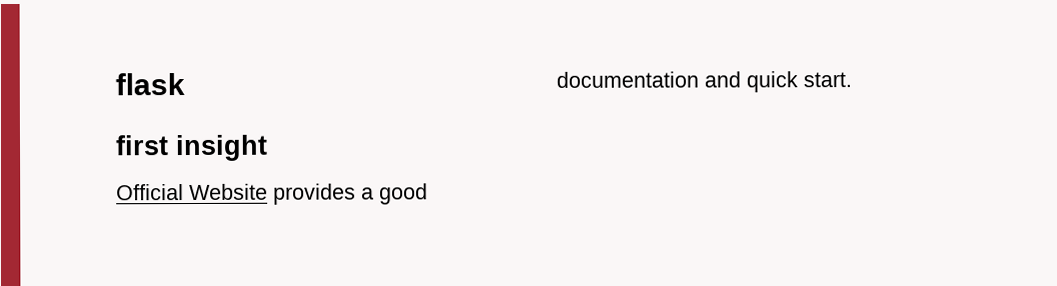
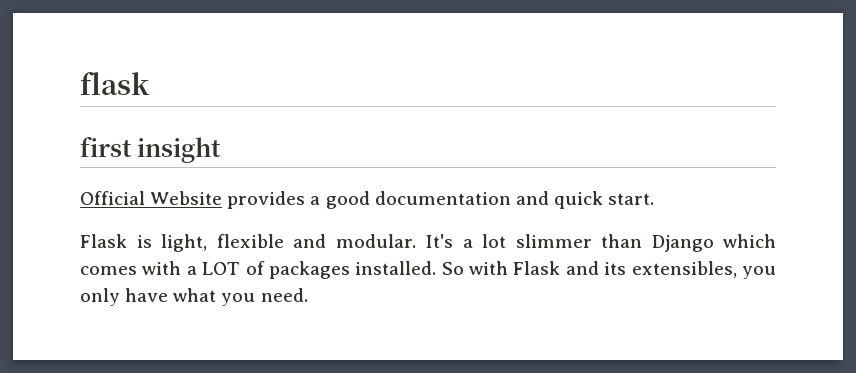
+ Flask is light, flexible and modular. It's a lot slimmer than Django which comes with a LOT of packages installed. So with Flask and its extensibles, you only have what you need.

